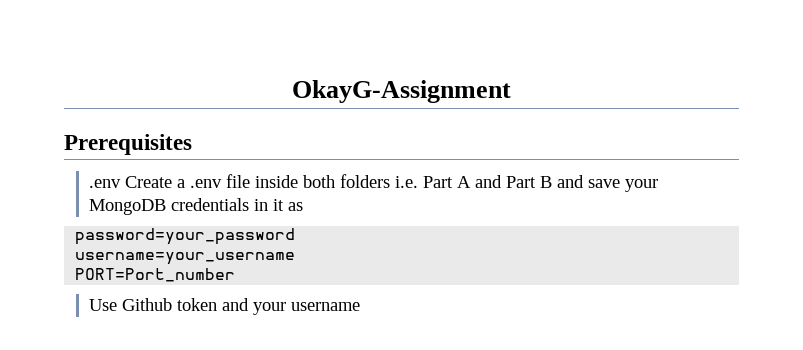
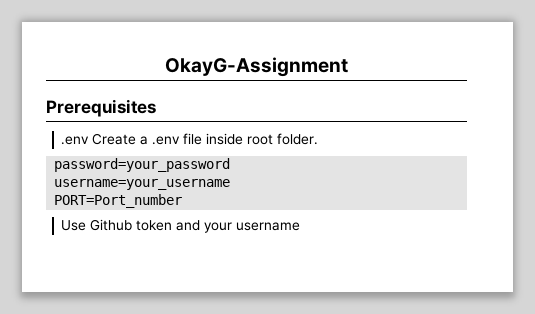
- .env Create a .env file inside both folders i.e. Part A and Part B and save your MongoDB credentials in it as
+ .env Create a .env file inside root folder.

